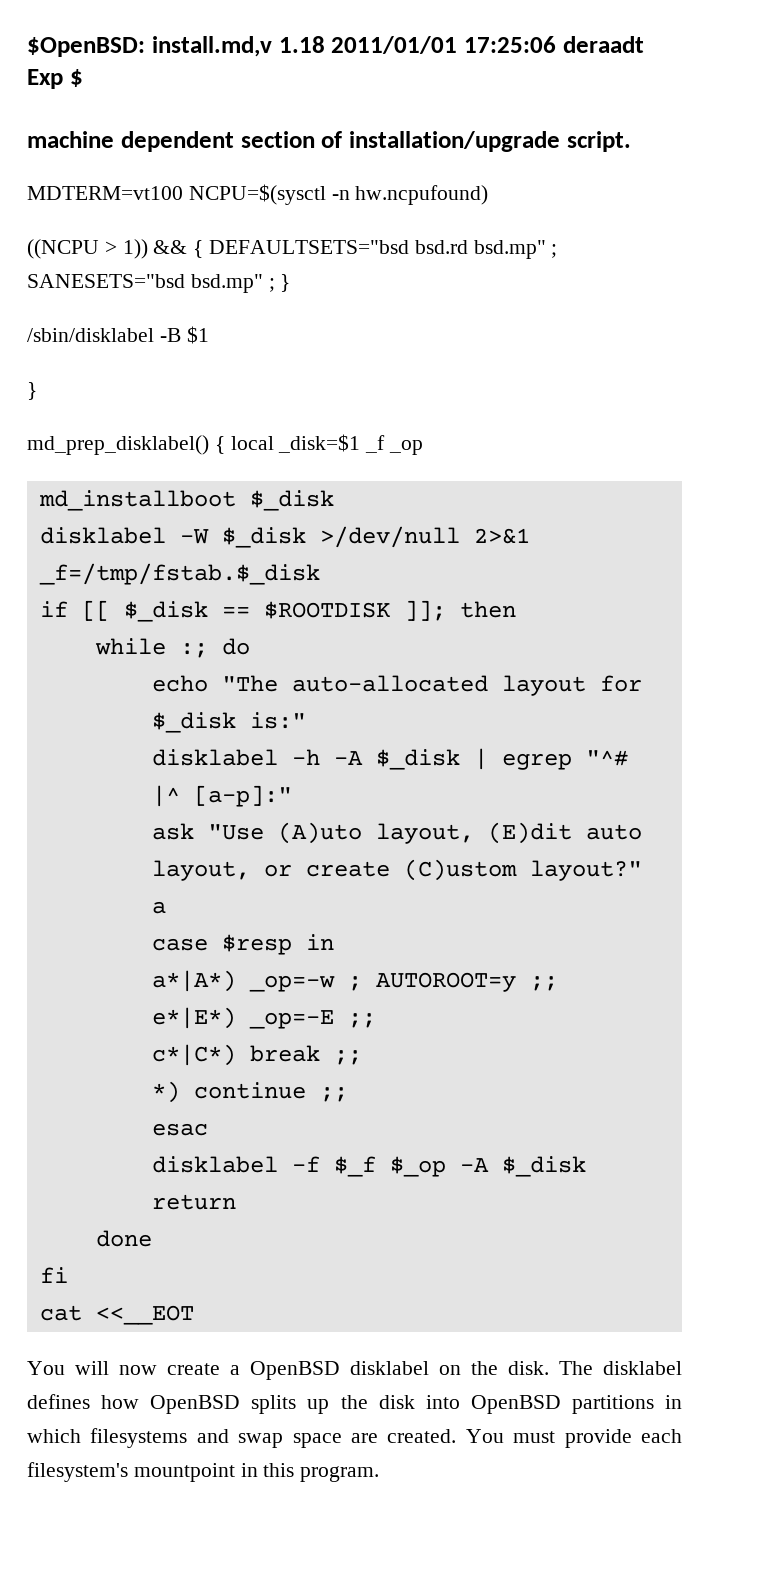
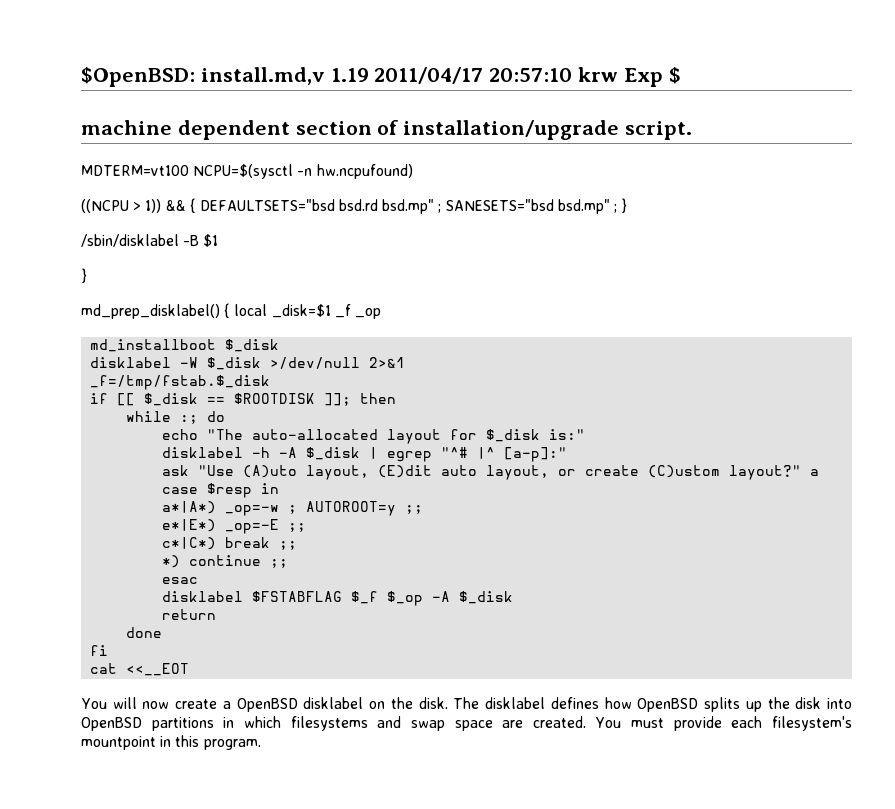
- $OpenBSD: install.md,v 1.18 2011/01/01 17:25:06 deraadt Exp $
+ $OpenBSD: install.md,v 1.19 2011/04/17 20:57:10 krw Exp $
- disklabel -f $_f $_op -A $_disk
+ disklabel $FSTABFLAG $_f $_op -A $_disk

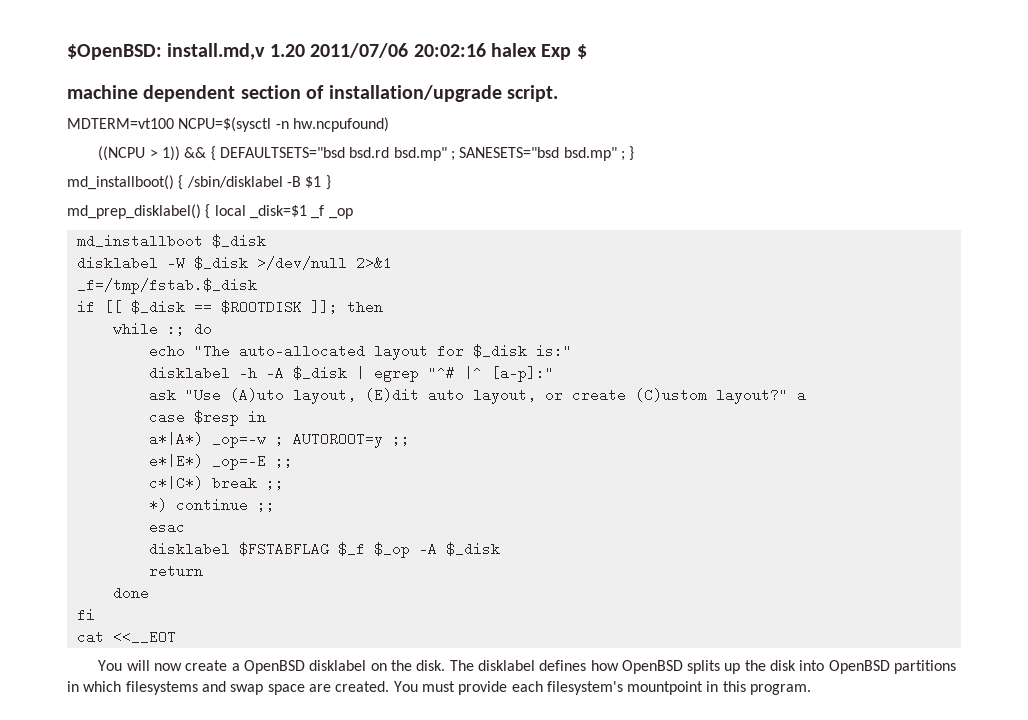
- $OpenBSD: install.md,v 1.19 2011/04/17 20:57:10 krw Exp $
+ $OpenBSD: install.md,v 1.20 2011/07/06 20:02:16 halex Exp $
- /sbin/disklabel -B $1
- }
+ md_installboot() { /sbin/disklabel -B $1 }

